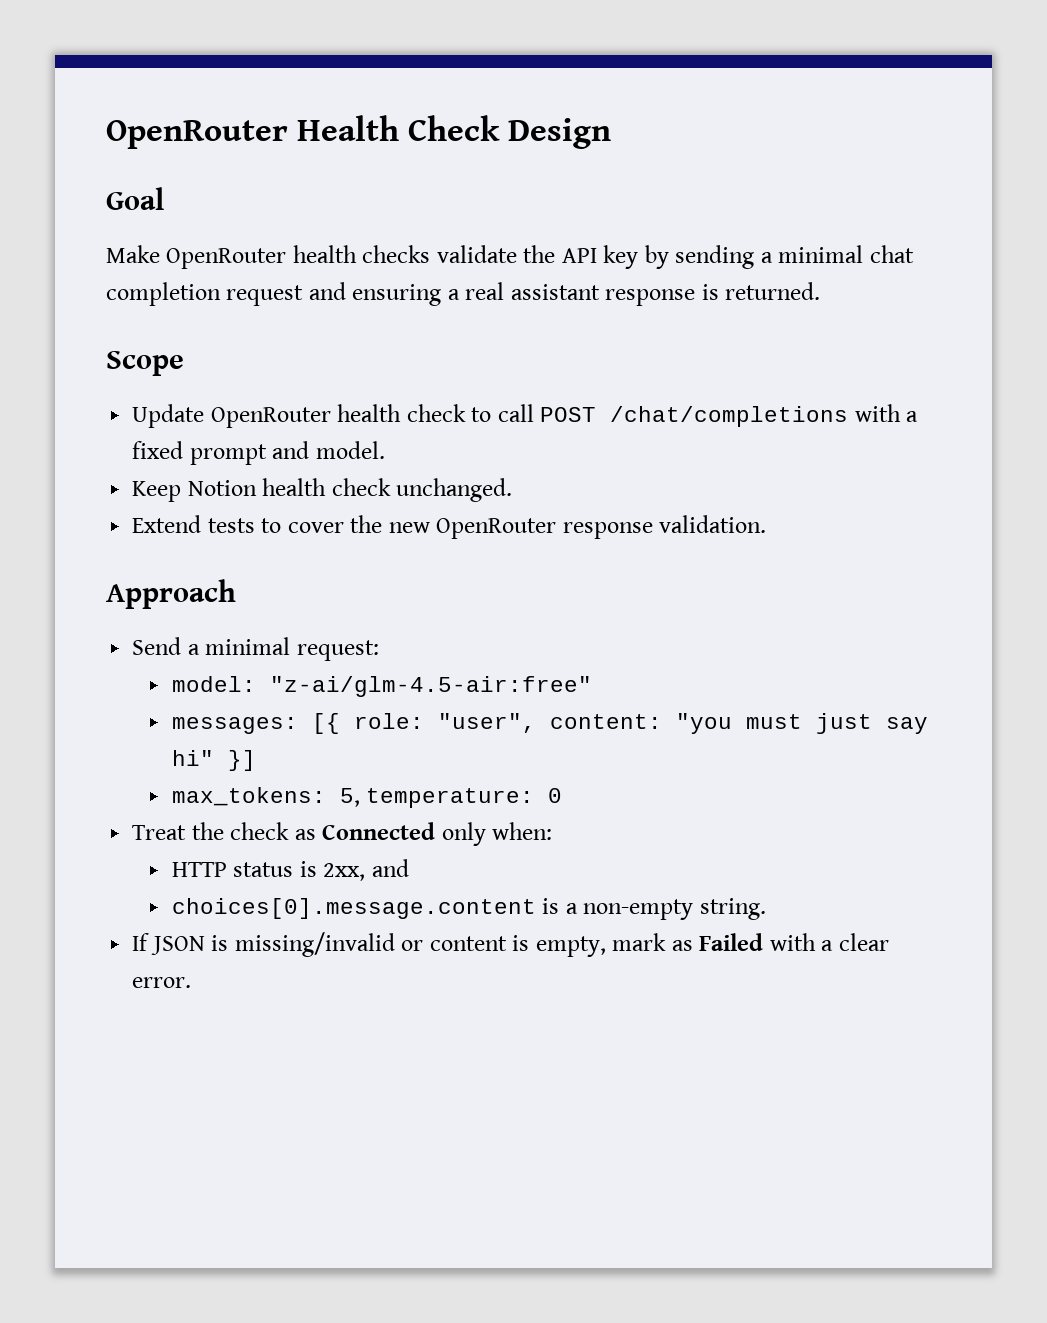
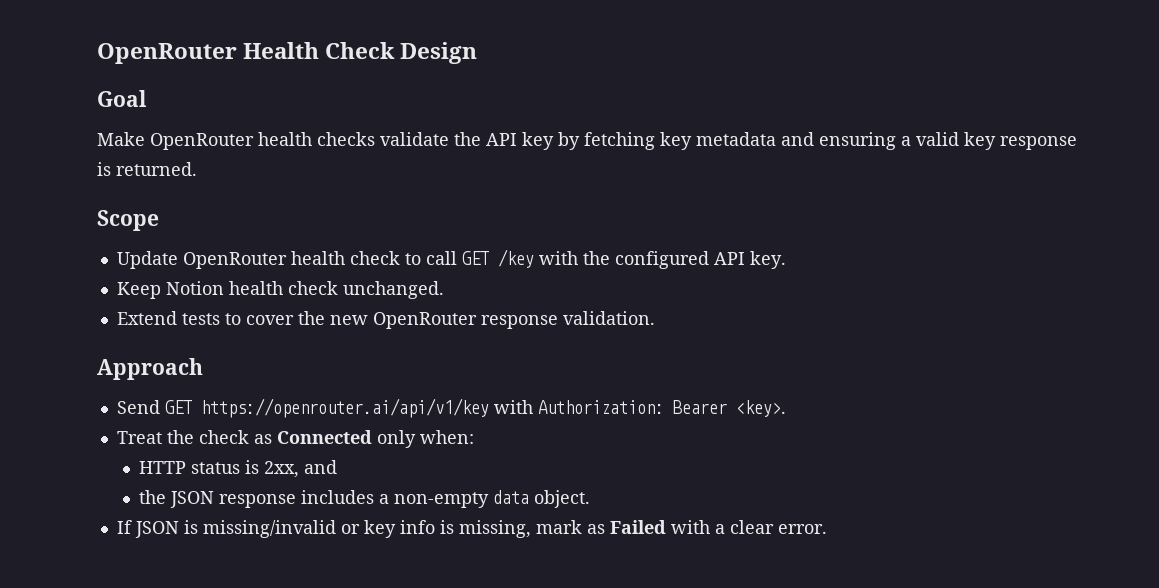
- Make OpenRouter health checks validate the API key by sending a minimal chat completion request and ensuring a real assistant response is returned.
+ Make OpenRouter health checks validate the API key by fetching key metadata and ensuring a valid key response is returned.
- Update OpenRouter health check to call POST /chat/completions with a fixed prompt and model.
+ Update OpenRouter health check to call GET /key with the configured API key.
- Send a minimal request:
- model: "z-ai/glm-4.5-air:free"
- messages: [{ role: "user", content: "you must just say hi" }]
- max_tokens: 5, temperature: 0
+ Send GET https://openrouter.ai/api/v1/key with Authorization: Bearer <key>.
- choices[0].message.content is a non-empty string.
+ the JSON response includes a non-empty data object.
- If JSON is missing/invalid or content is empty, mark as Failed with a clear error.
+ If JSON is missing/invalid or key info is missing, mark as Failed with a clear error.

